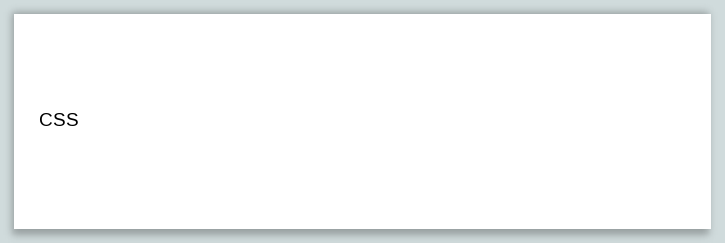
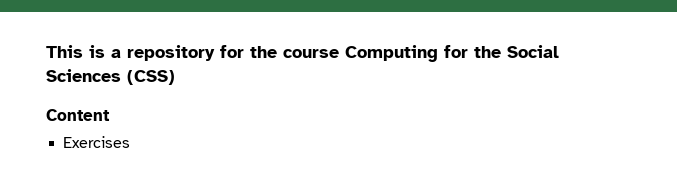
- CSS
+ This is a repository for the course Computing for the Social Sciences (CSS)
+ Content
+ Exercises

